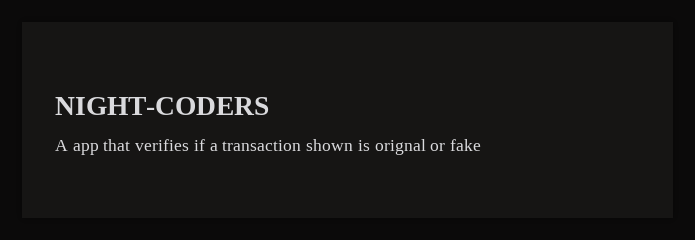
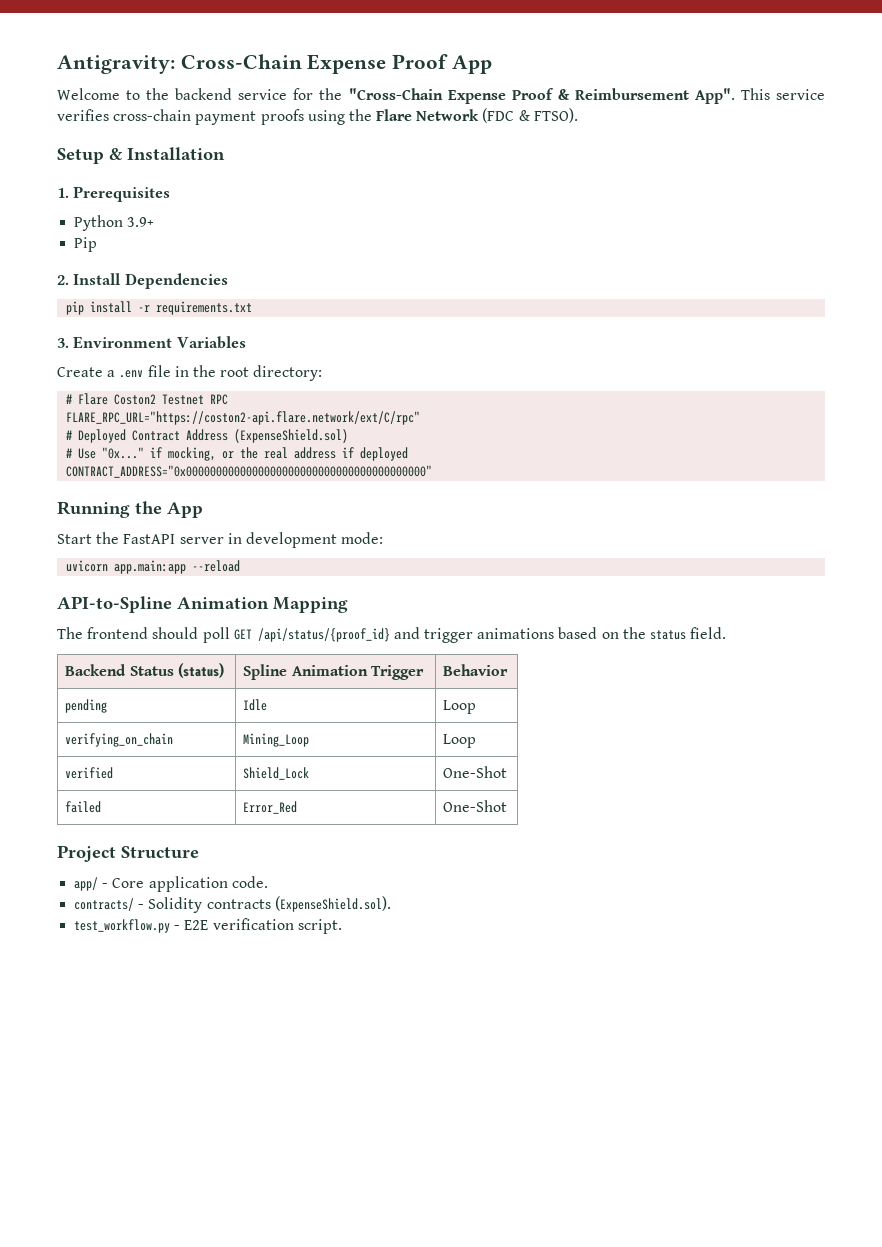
- NIGHT-CODERS
- A app that verifies if a transaction shown is orignal or fake
+ Antigravity: Cross-Chain Expense Proof App
+ Welcome to the backend service for the "Cross-Chain Expense Proof & Reimbursement App". This service verifies cross-chain payment proofs using the Flare Network (FDC & FTSO).
+ Setup & Installation
+ 1. Prerequisites
+ Python 3.9+
+ Pip
+ 2. Install Dependencies
+ pip install -r requirements.txt
+ 3. Environment Variables
+ Create a .env file in the root directory:
+ # Flare Coston2 Testnet RPC
+ FLARE_RPC_URL="https://coston2-api.flare.network/ext/C/rpc"
+ # Deployed Contract Address (ExpenseShield.sol)
+ # Use "0x..." if mocking, or the real address if deployed
+ CONTRACT_ADDRESS="0x0000000000000000000000000000000000000000"
+ Running the App
+ Start the FastAPI server in development mode:
+ uvicorn app.main:app --reload
+ API-to-Spline Animation Mapping
+ The frontend should poll GET /api/status/{proof_id} and trigger animations based on the status field.
+ Backend Status (status) | Spline Animation Trigger | Behavior
+ pending | Idle | Loop
+ verifying_on_chain | Mining_Loop | Loop
+ verified | Shield_Lock | One-Shot
+ failed | Error_Red | One-Shot
+ Project Structure
+ app/ - Core application code.
+ contracts/ - Solidity contracts (ExpenseShield.sol).
+ test_workflow.py - E2E verification script.

